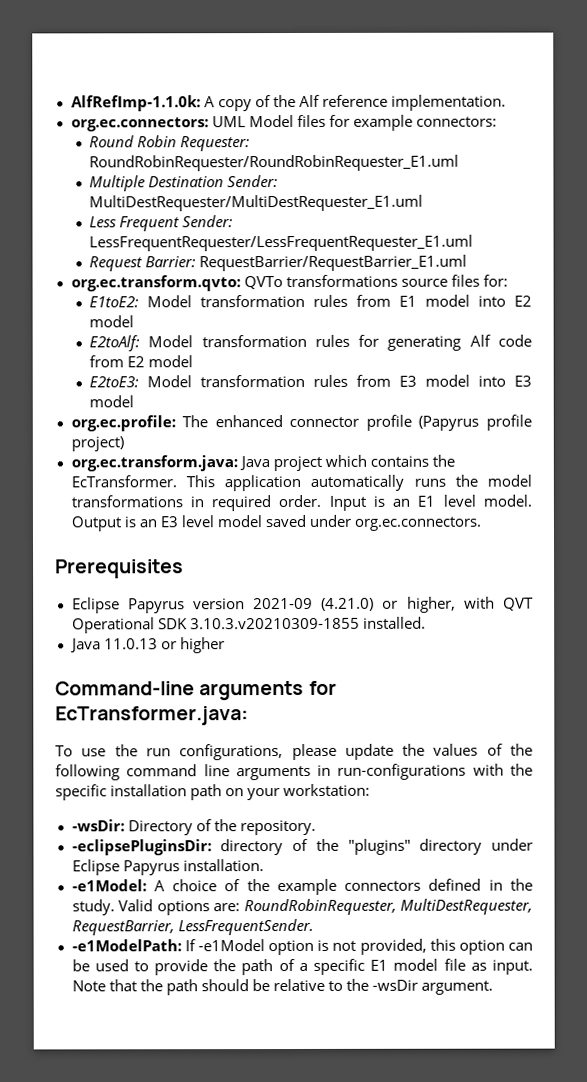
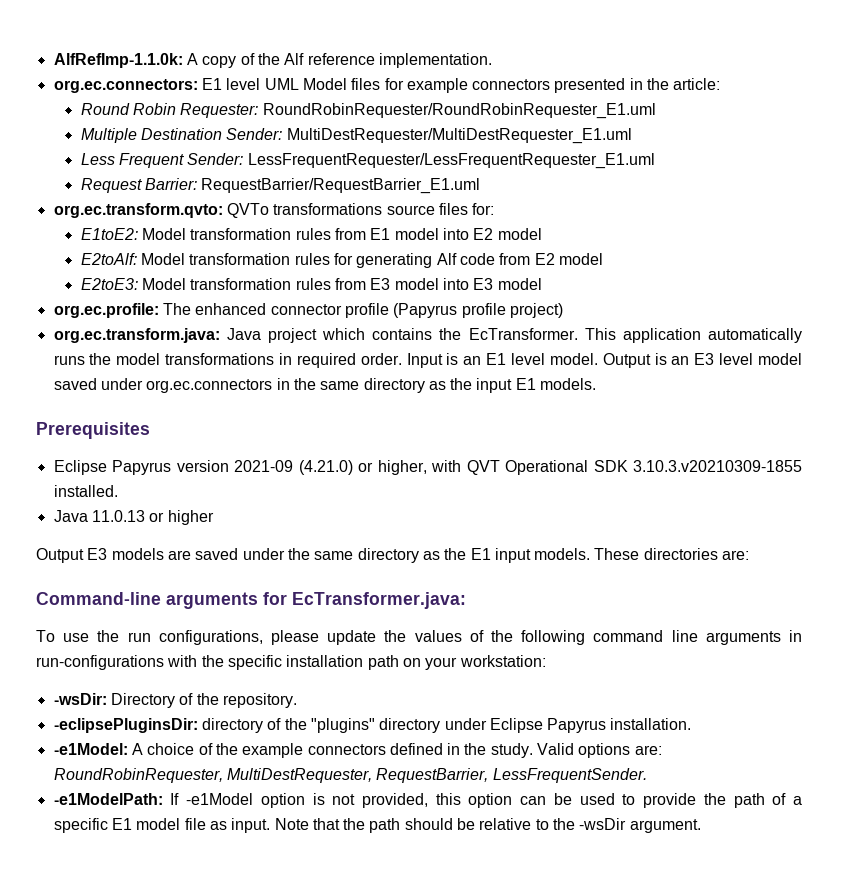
- org.ec.connectors: UML Model files for example connectors:
+ org.ec.connectors: E1 level UML Model files for example connectors presented in the article:
- Output is an E3 level model saved under org.ec.connectors.
+ Output is an E3 level model saved under org.ec.connectors in the same directory as the input E1 models.
+ Output E3 models are saved under the same directory as the E1 input models. These directories are:

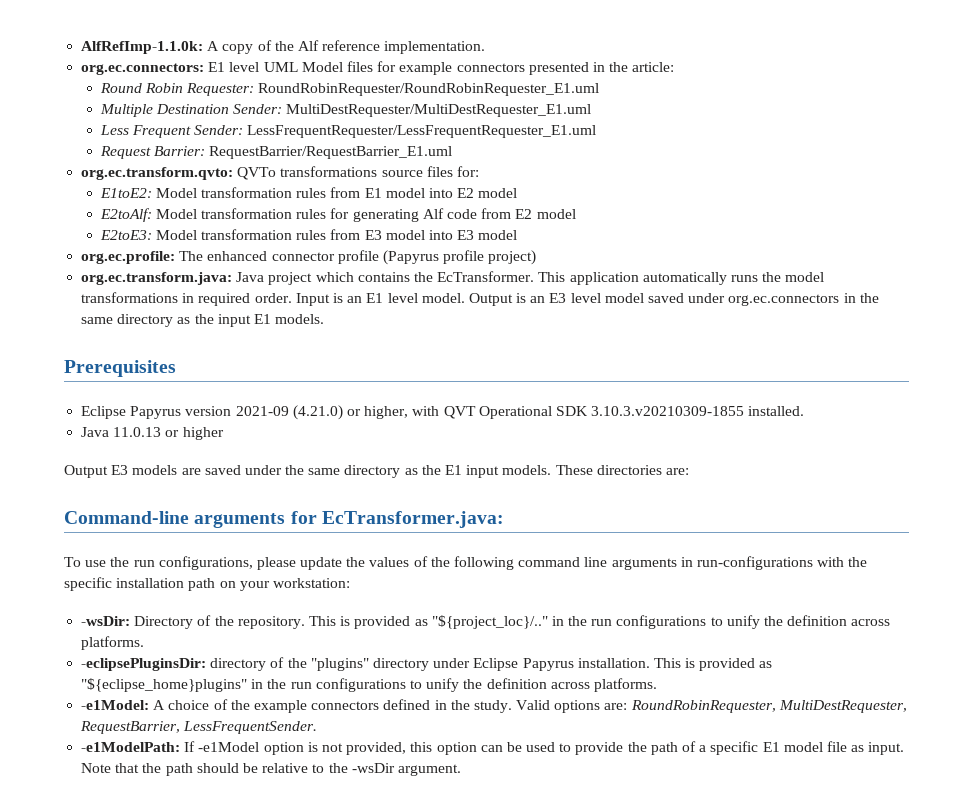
+ This is provided as "${project_loc}/.." in the run configurations to unify the definition across platforms.
+ This is provided as "${eclipse_home}plugins" in the run configurations to unify the definition across platforms.

